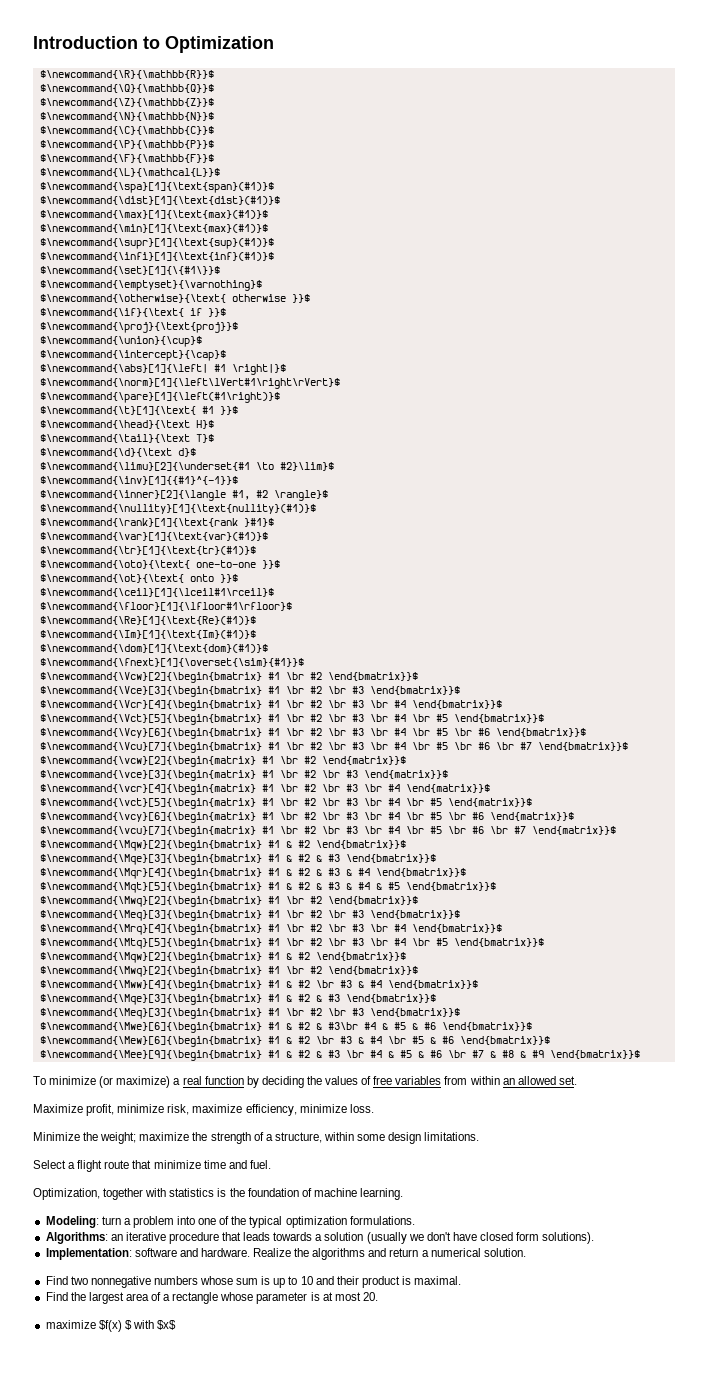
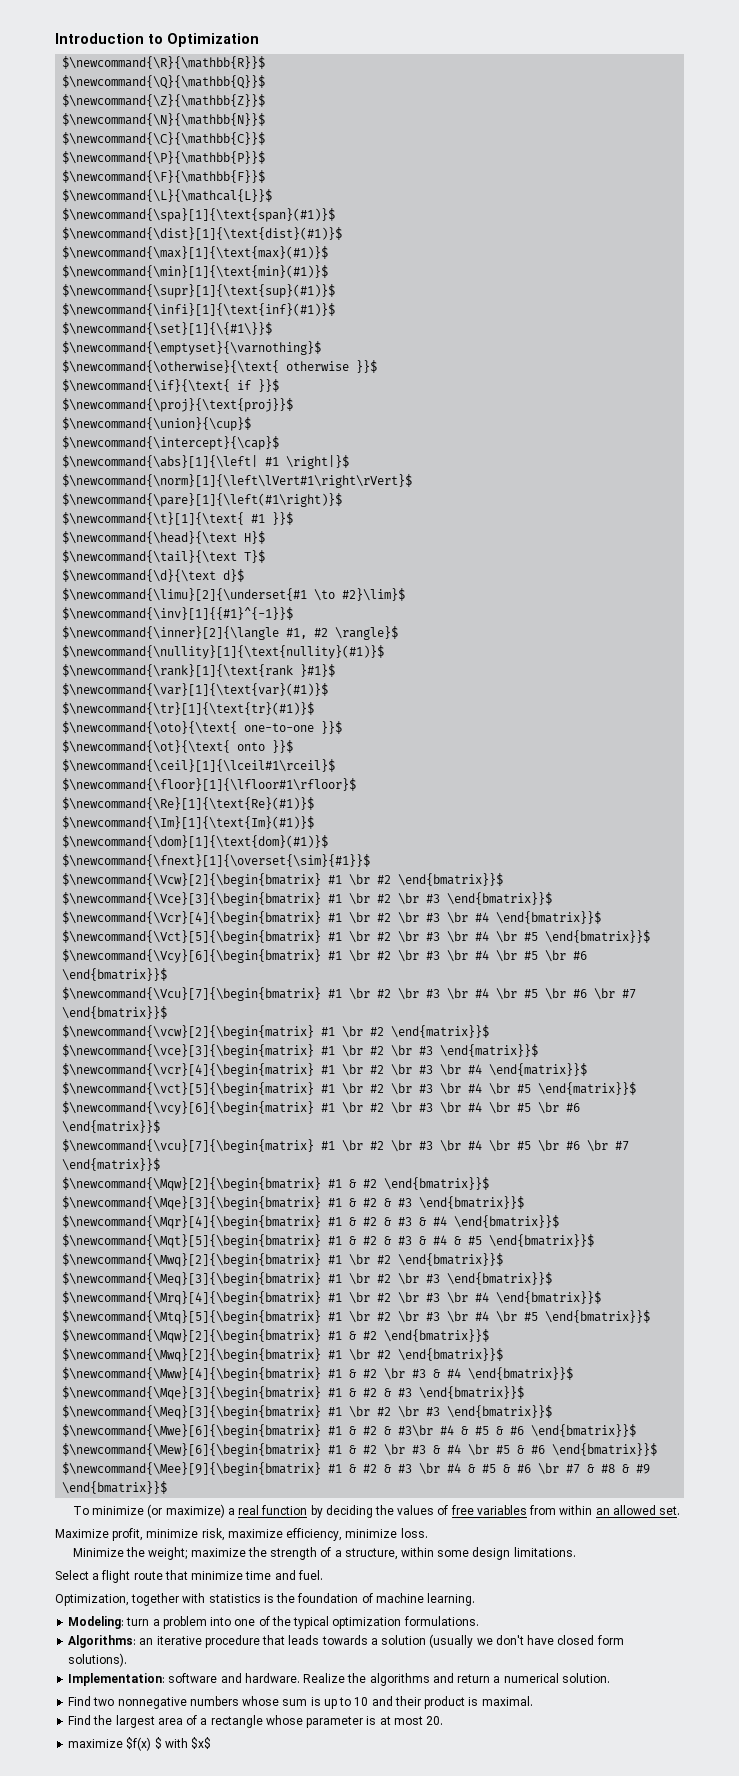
- $\newcommand{\min}[1]{\text{max}(#1)}$
+ $\newcommand{\min}[1]{\text{min}(#1)}$

